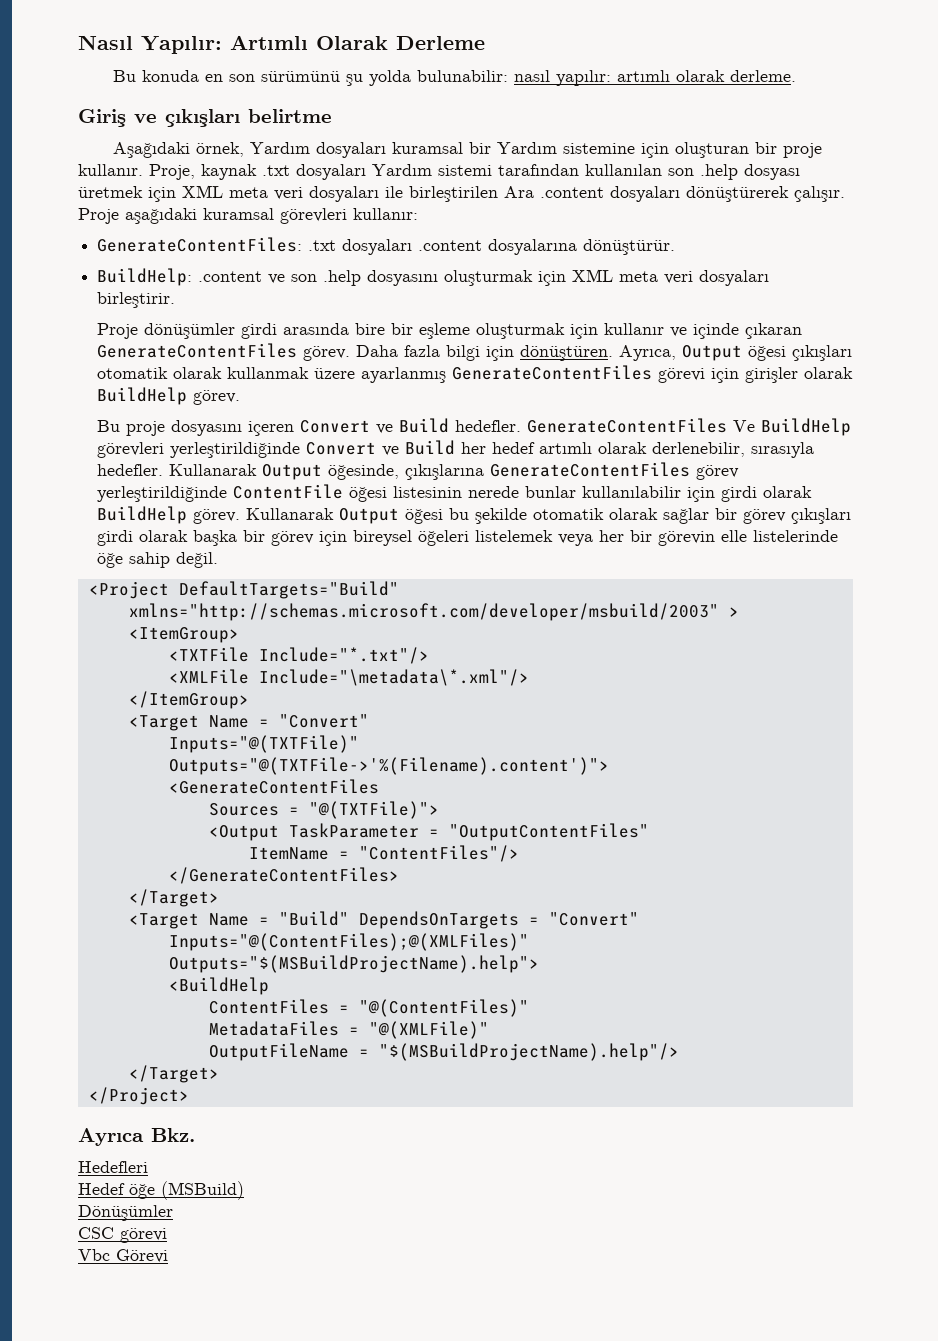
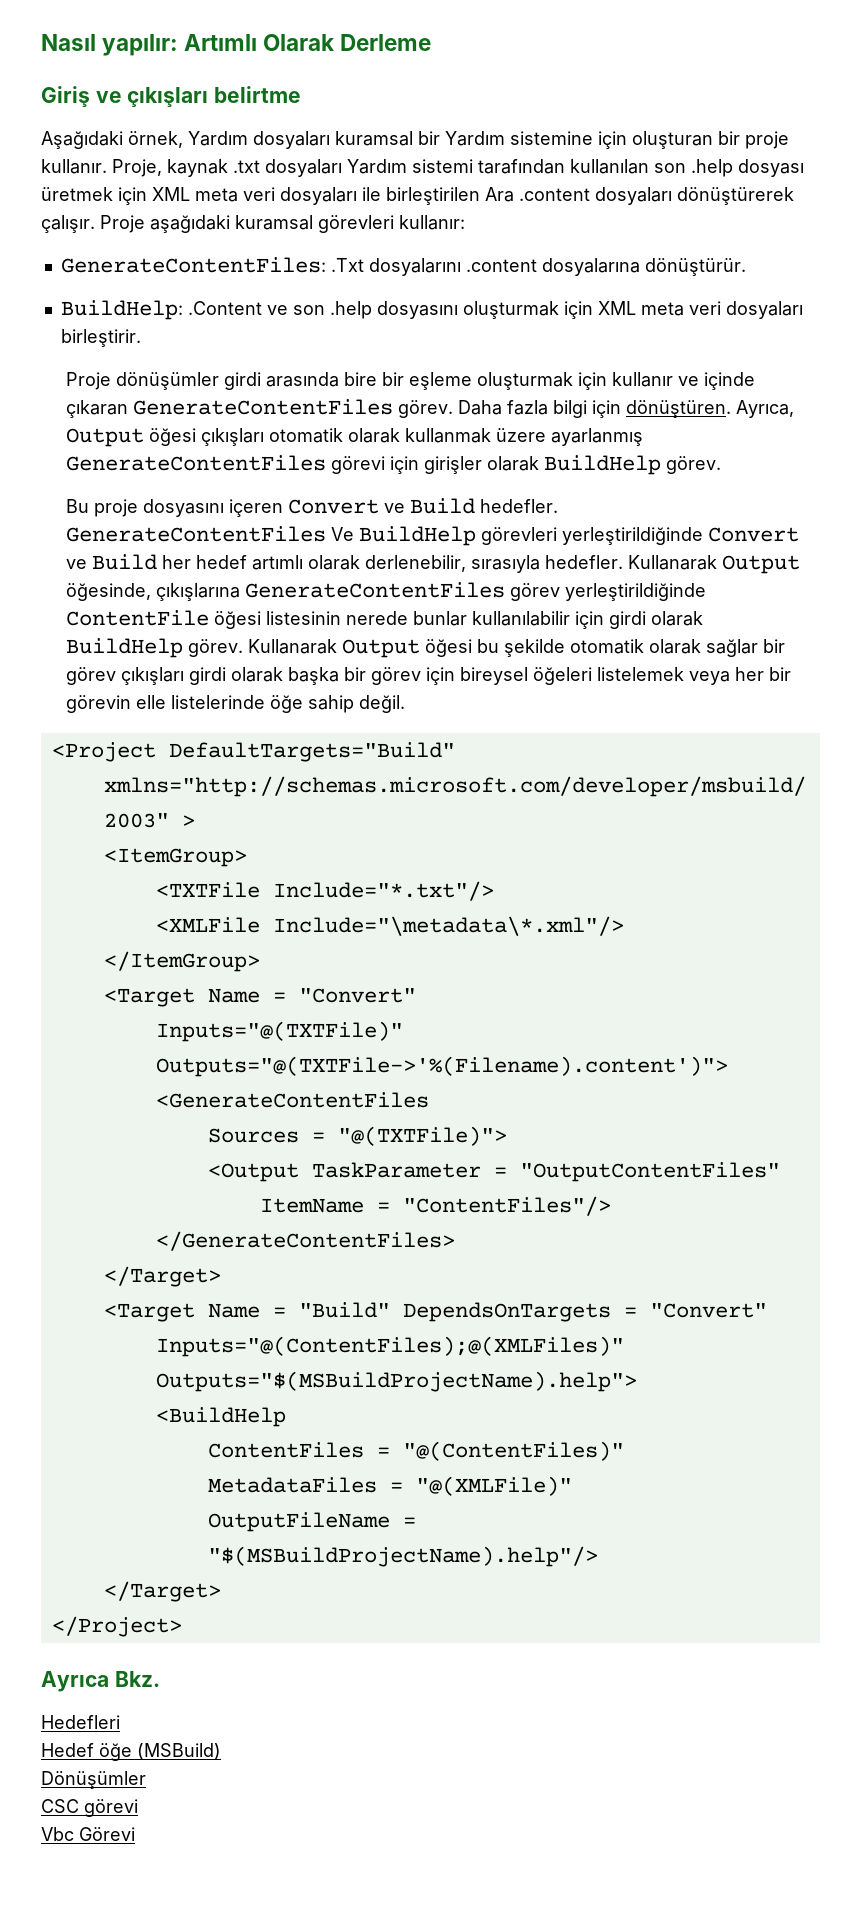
- Nasıl Yapılır: Artımlı Olarak Derleme
+ Nasıl yapılır: Artımlı Olarak Derleme
- Bu konuda en son sürümünü şu yolda bulunabilir: nasıl yapılır: artımlı olarak derleme.
- GenerateContentFiles: .txt dosyaları .content dosyalarına dönüştürür.
+ GenerateContentFiles: .Txt dosyalarını .content dosyalarına dönüştürür.
- BuildHelp: .content ve son .help dosyasını oluşturmak için XML meta veri dosyaları birleştirir.
+ BuildHelp: .Content ve son .help dosyasını oluşturmak için XML meta veri dosyaları birleştirir.

